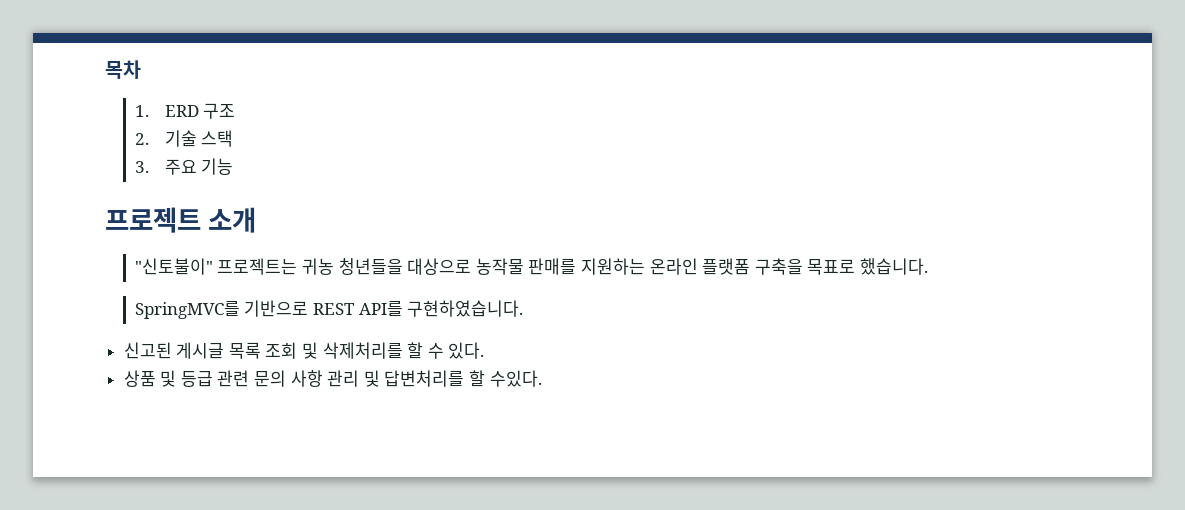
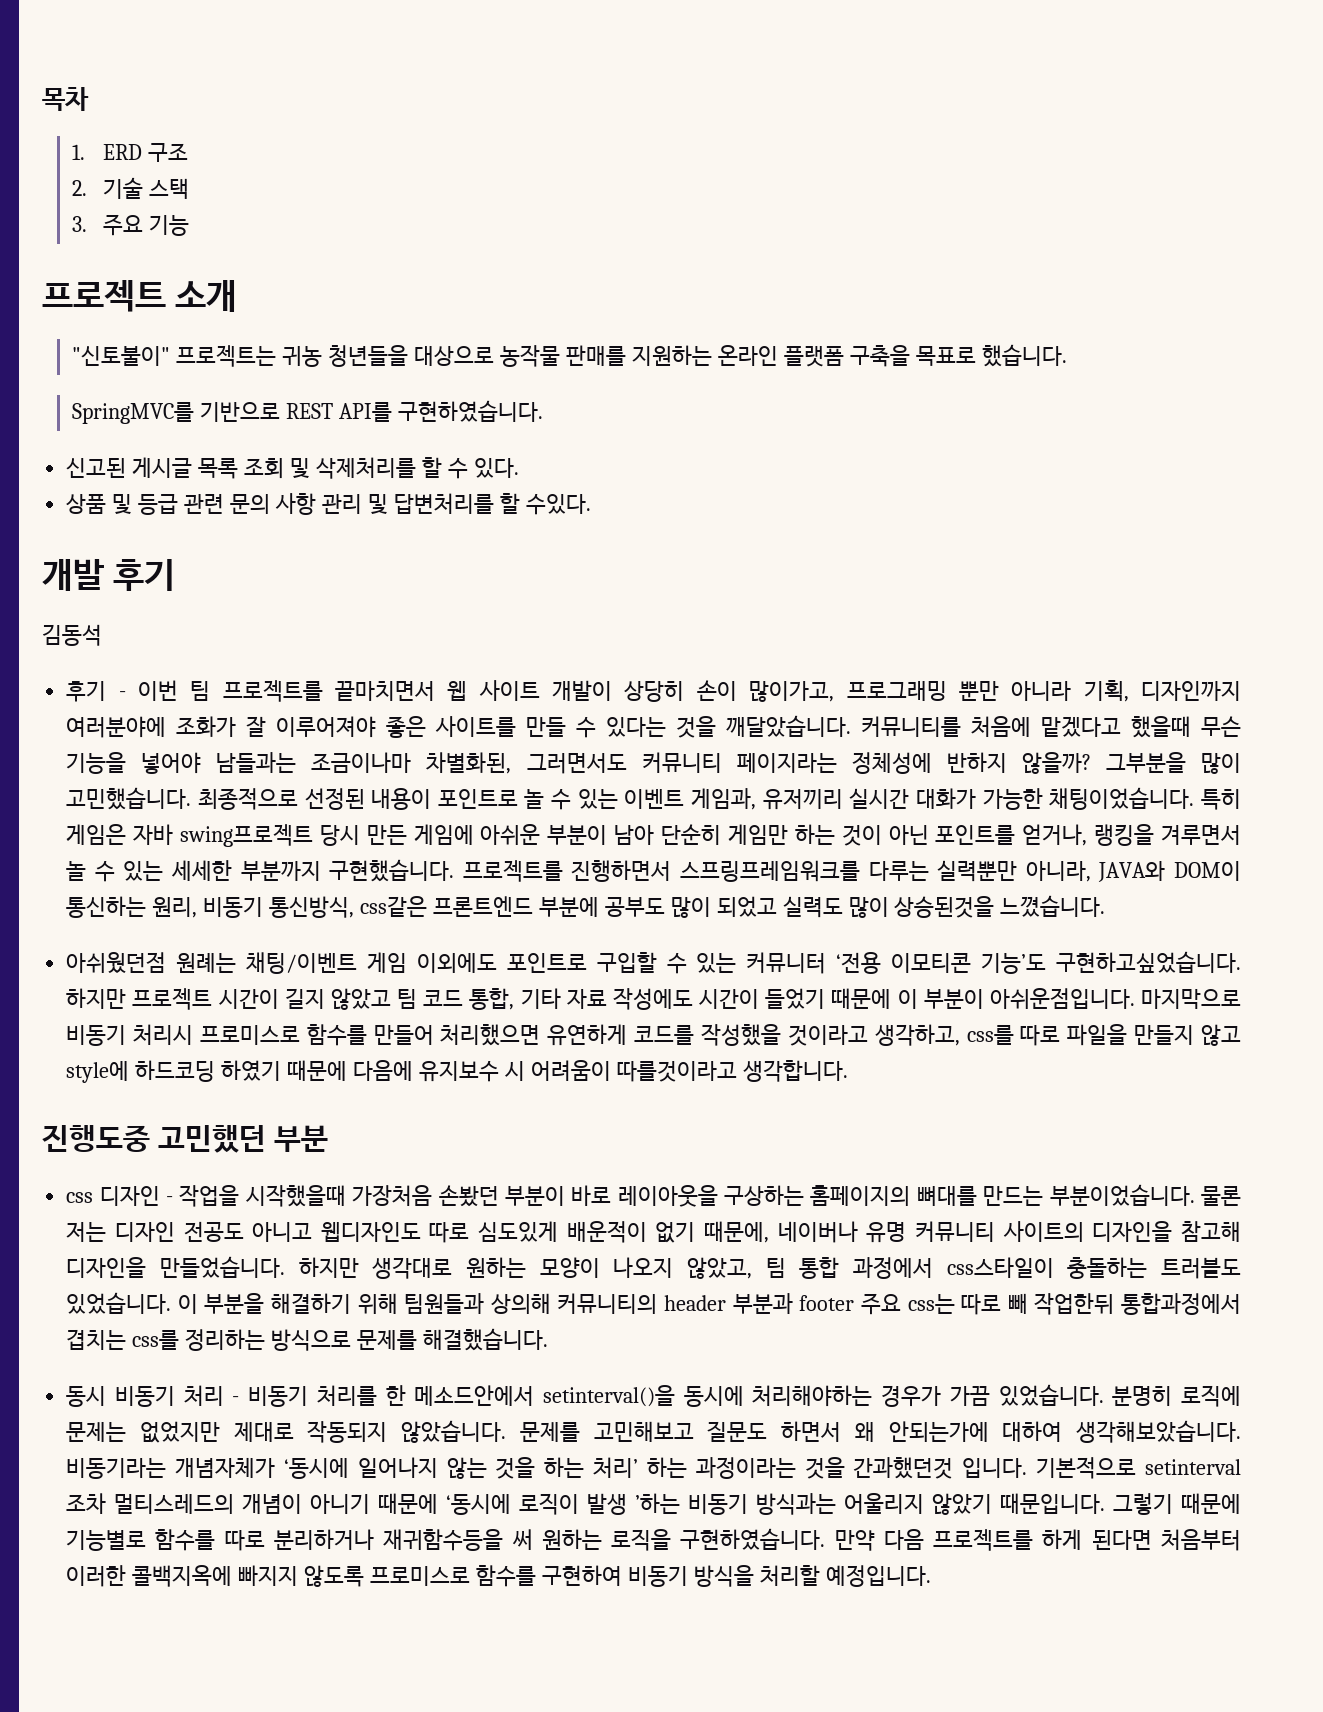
+ 개발 후기
+ 김동석
+ 후기 - 이번 팀 프로젝트를 끝마치면서 웹 사이트 개발이 상당히 손이 많이가고, 프로그래밍 뿐만 아니라 기획, 디자인까지 여러분야에 조화가 잘 이루어져야 좋은 사이트를 만들 수 있다는 것을 깨달았습니다. 커뮤니티를 처음에 맡겠다고 했을때 무슨 기능을 넣어야 남들과는 조금이나마 차별화된, 그러면서도 커뮤니티 페이지라는 정체성에 반하지 않을까? 그부분을 많이 고민했습니다. 최종적으로 선정된 내용이 포인트로 놀 수 있는 이벤트 게임과, 유저끼리 실시간 대화가 가능한 채팅이었습니다. 특히 게임은 자바 swing프로젝트 당시 만든 게임에 아쉬운 부분이 남아 단순히 게임만 하는 것이 아닌 포인트를 얻거나, 랭킹을 겨루면서 놀 수 있는 세세한 부분까지 구현했습니다. 프로젝트를 진행하면서 스프링프레임워크를 다루는 실력뿐만 아니라, JAVA와 DOM이 통신하는 원리, 비동기 통신방식, css같은 프론트엔드 부분에 공부도 많이 되었고 실력도 많이 상승된것을 느꼈습니다.
+ 아쉬웠던점 원례는 채팅/이벤트 게임 이외에도 포인트로 구입할 수 있는 커뮤니터 ‘전용 이모티콘 기능’도 구현하고싶었습니다. 하지만 프로젝트 시간이 길지 않았고 팀 코드 통합, 기타 자료 작성에도 시간이 들었기 때문에 이 부분이 아쉬운점입니다. 마지막으로 비동기 처리시 프로미스로 함수를 만들어 처리했으면 유연하게 코드를 작성했을 것이라고 생각하고, css를 따로 파일을 만들지 않고 style에 하드코딩 하였기 때문에 다음에 유지보수 시 어려움이 따를것이라고 생각합니다.
+ 진행도중 고민했던 부분
+ css 디자인 - 작업을 시작했을때 가장처음 손봤던 부분이 바로 레이아웃을 구상하는 홈페이지의 뼈대를 만드는 부분이었습니다. 물론 저는 디자인 전공도 아니고 웹디자인도 따로 심도있게 배운적이 없기 때문에, 네이버나 유명 커뮤니티 사이트의 디자인을 참고해 디자인을 만들었습니다. 하지만 생각대로 원하는 모양이 나오지 않았고, 팀 통합 과정에서 css스타일이 충돌하는 트러블도 있었습니다. 이 부분을 해결하기 위해 팀원들과 상의해 커뮤니티의 header 부분과 footer 주요 css는 따로 빼 작업한뒤 통합과정에서 겹치는 css를 정리하는 방식으로 문제를 해결했습니다.
+ 동시 비동기 처리 - 비동기 처리를 한 메소드안에서 setinterval()을 동시에 처리해야하는 경우가 가끔 있었습니다. 분명히 로직에 문제는 없었지만 제대로 작동되지 않았습니다. 문제를 고민해보고 질문도 하면서 왜 안되는가에 대하여 생각해보았습니다. 비동기라는 개념자체가 ‘동시에 일어나지 않는 것을 하는 처리’ 하는 과정이라는 것을 간과했던것 입니다. 기본적으로 setinterval 조차 멀티스레드의 개념이 아니기 때문에 ‘동시에 로직이 발생 ’하는 비동기 방식과는 어울리지 않았기 때문입니다. 그렇기 때문에 기능별로 함수를 따로 분리하거나 재귀함수등을 써 원하는 로직을 구현하였습니다. 만약 다음 프로젝트를 하게 된다면 처음부터 이러한 콜백지옥에 빠지지 않도록 프로미스로 함수를 구현하여 비동기 방식을 처리할 예정입니다.

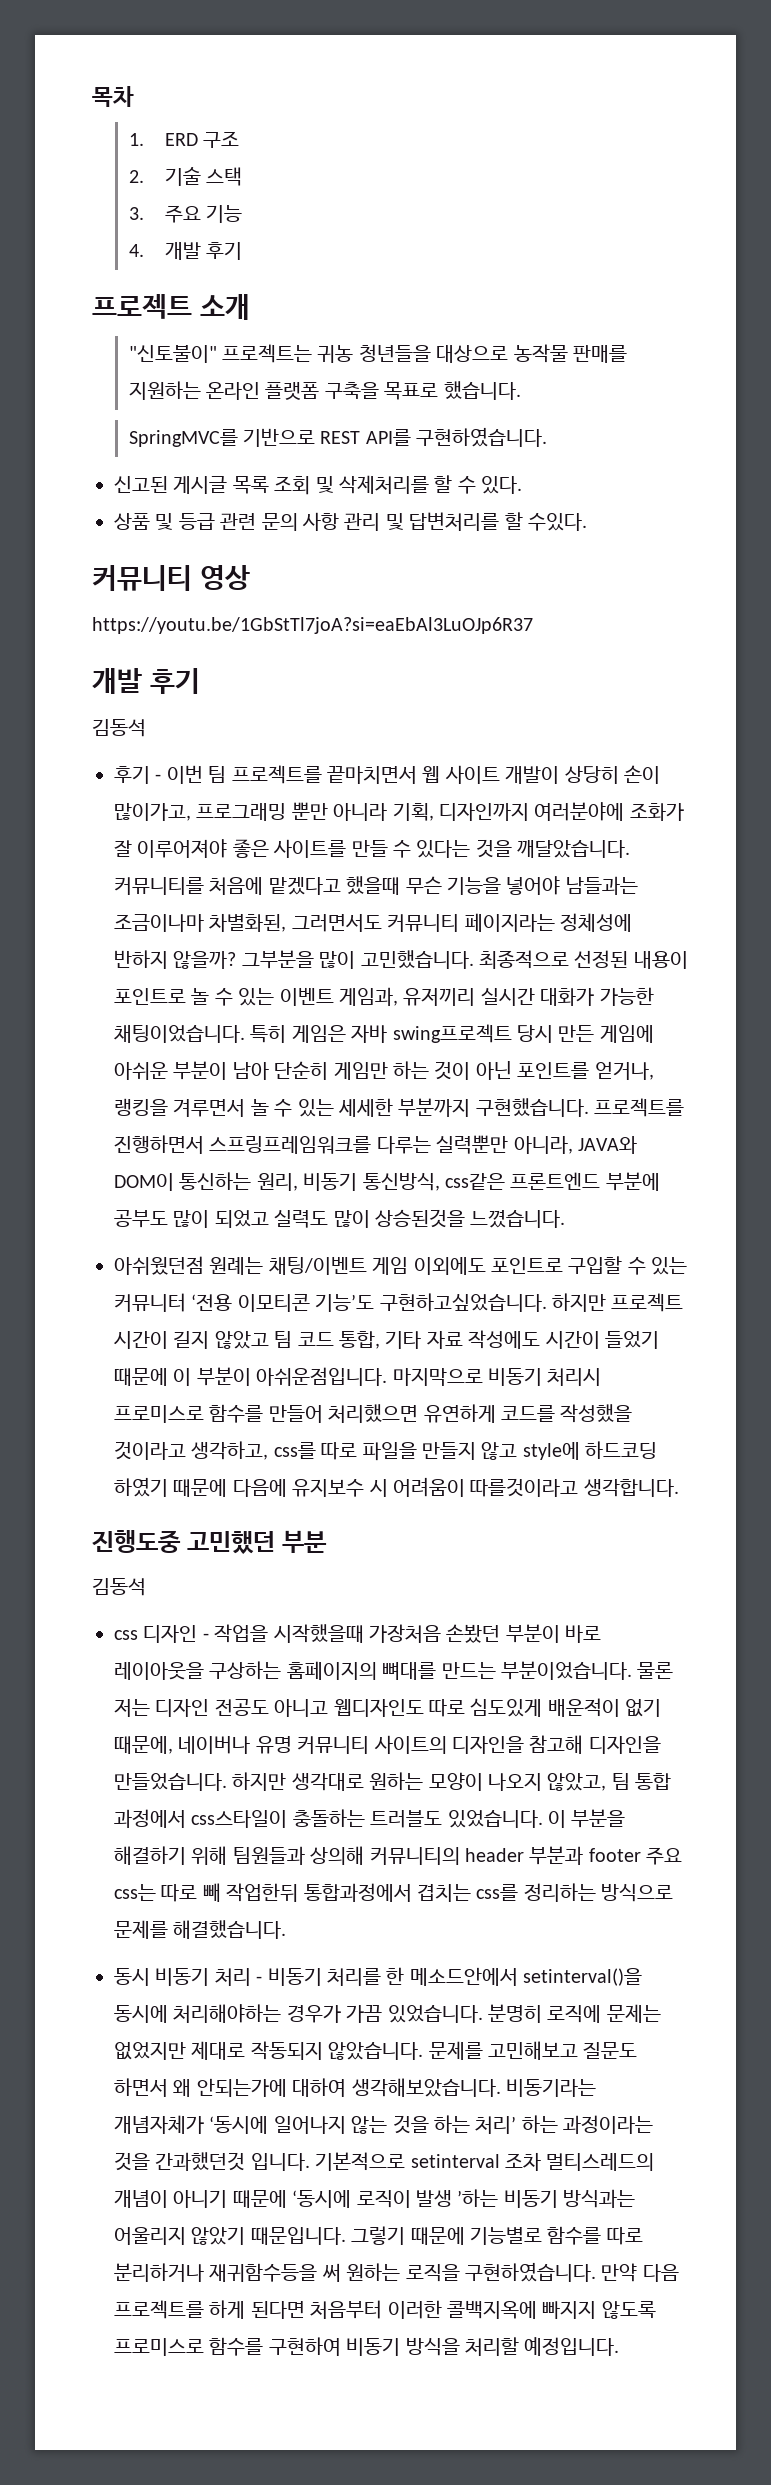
+ 4. 개발 후기
+ 커뮤니티 영상
+ https://youtu.be/1GbStTl7joA?si=eaEbAl3LuOJp6R37
  진행도중 고민했던 부분
+ 김동석

